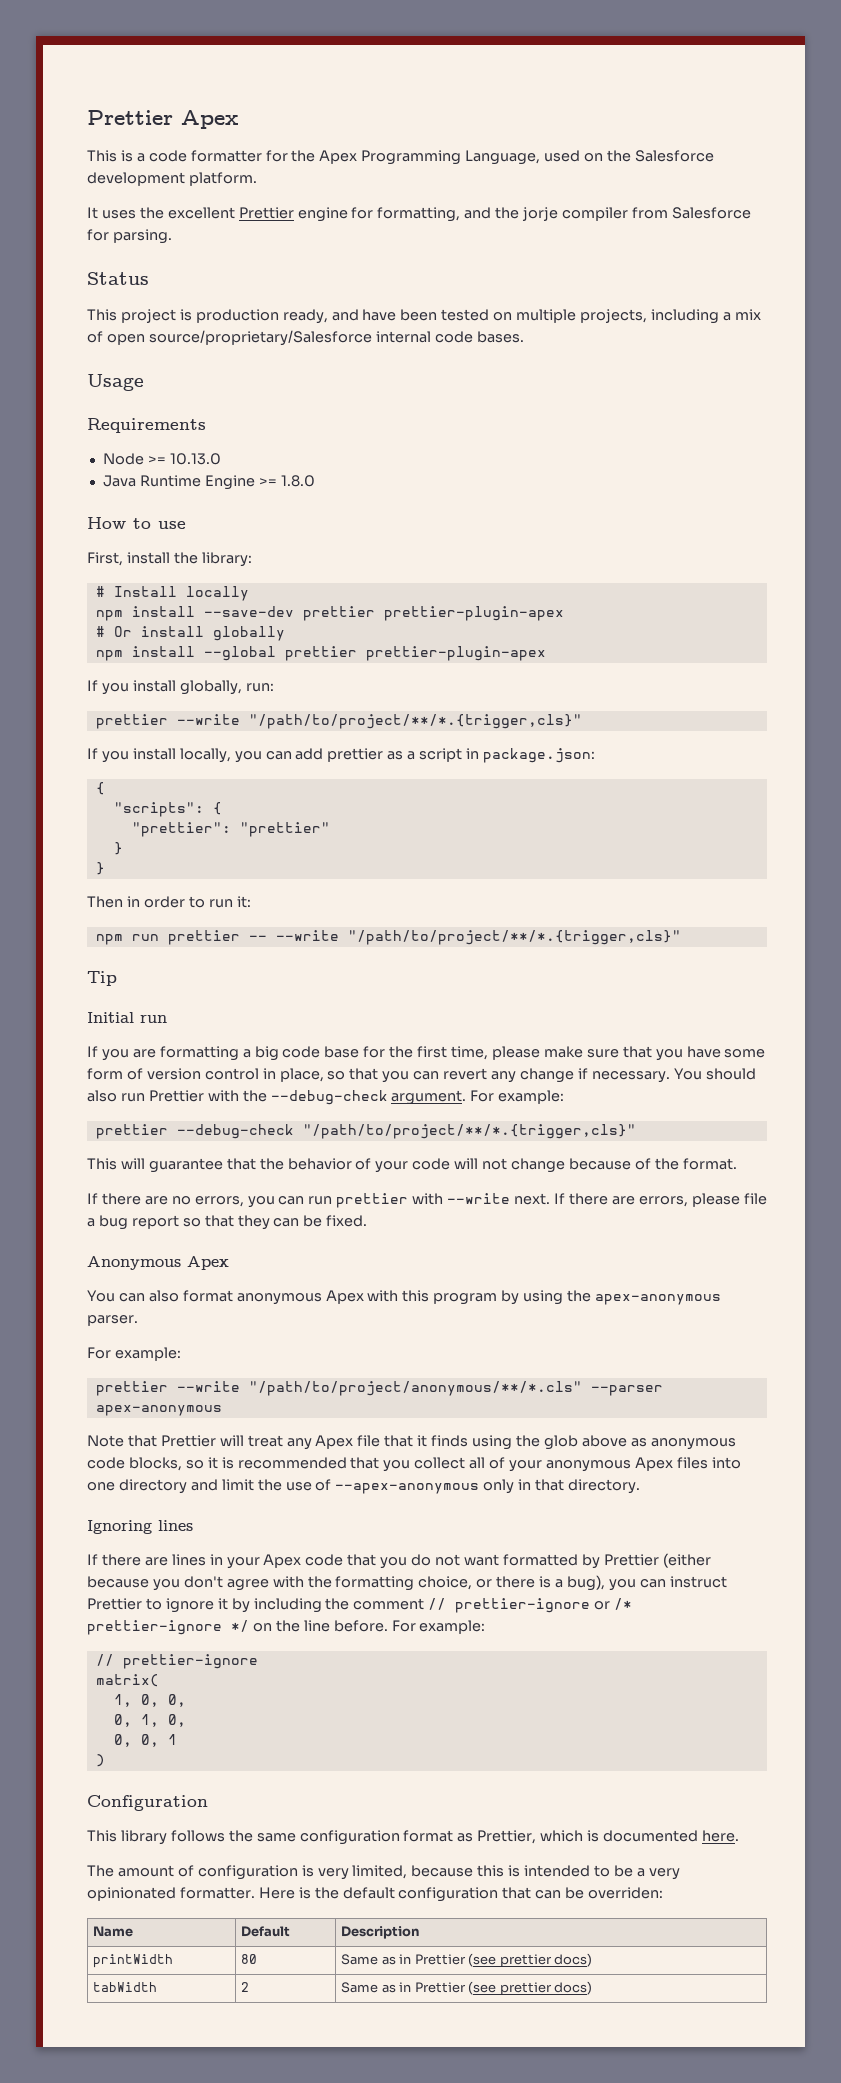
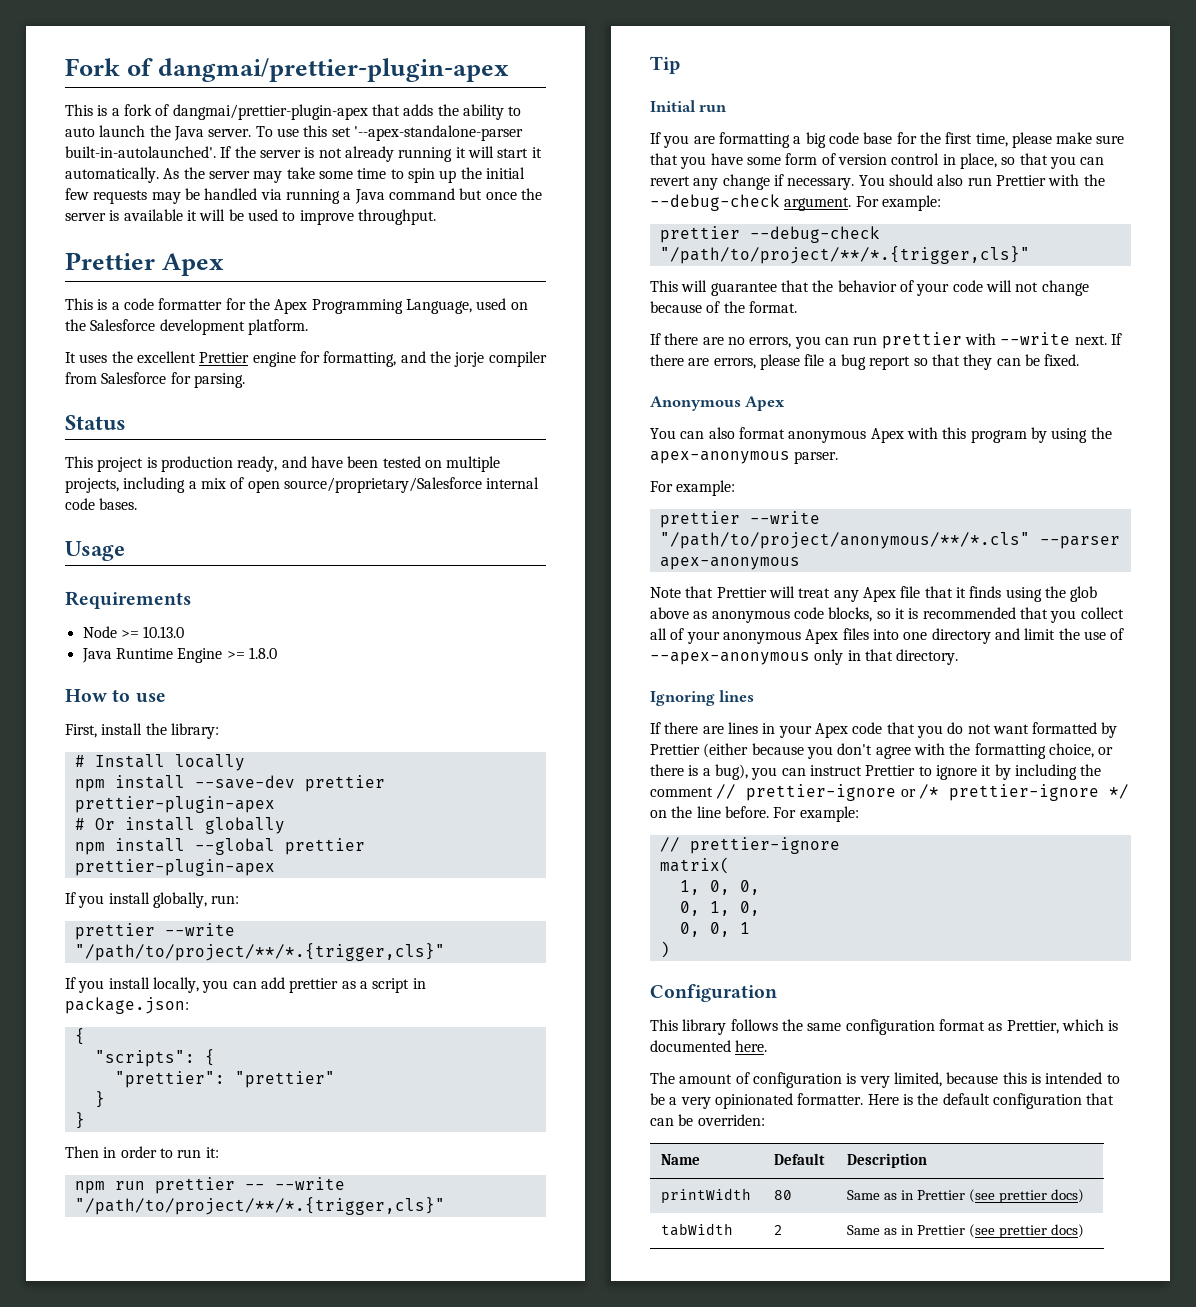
+ Fork of dangmai/prettier-plugin-apex
+ This is a fork of dangmai/prettier-plugin-apex that adds the ability to auto launch the Java server. To use this set '--apex-standalone-parser built-in-autolaunched'. If the server is not already running it will start it automatically. As the server may take some time to spin up the initial few requests may be handled via running a Java command but once the server is available it will be used to improve throughput.

